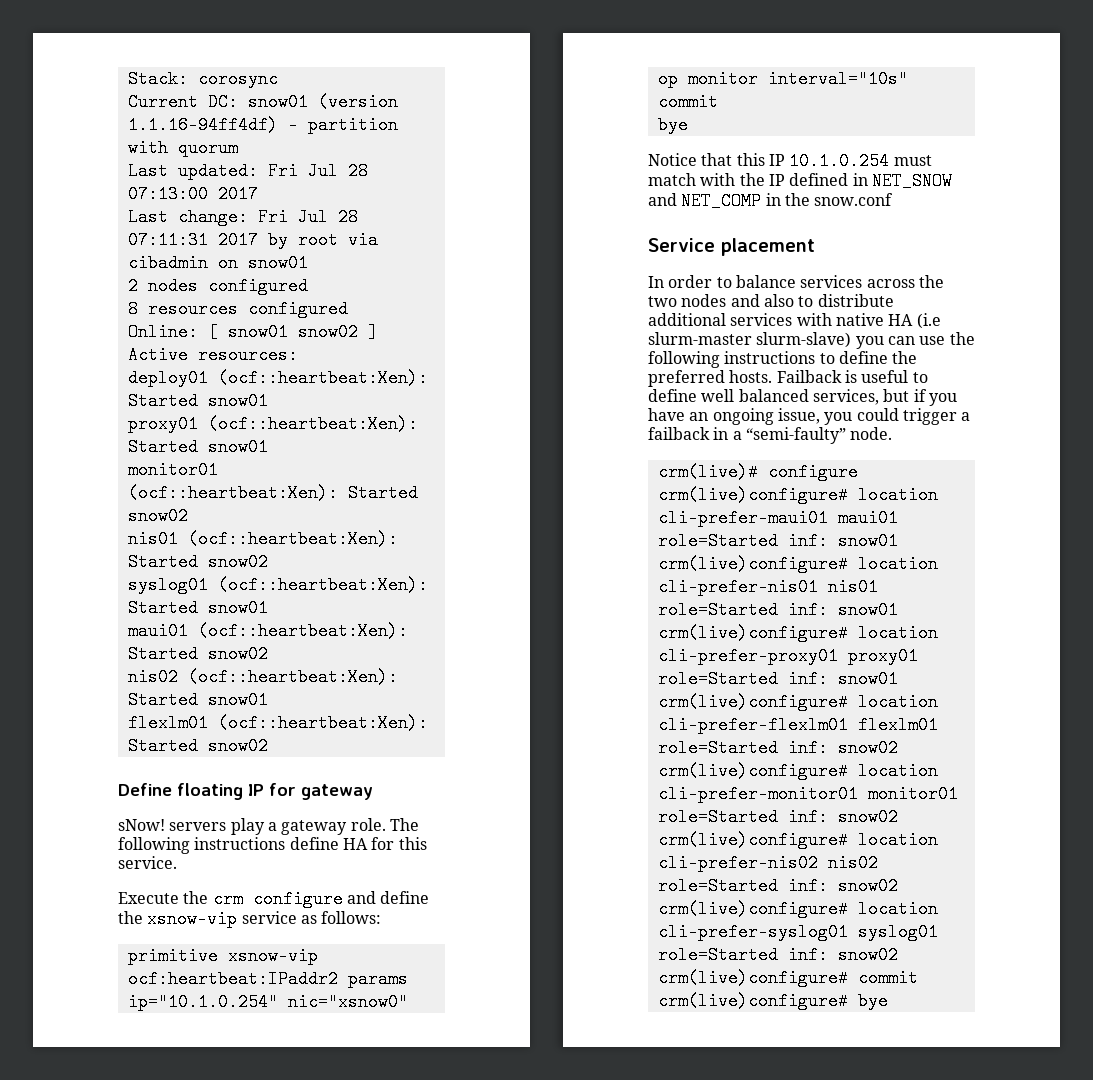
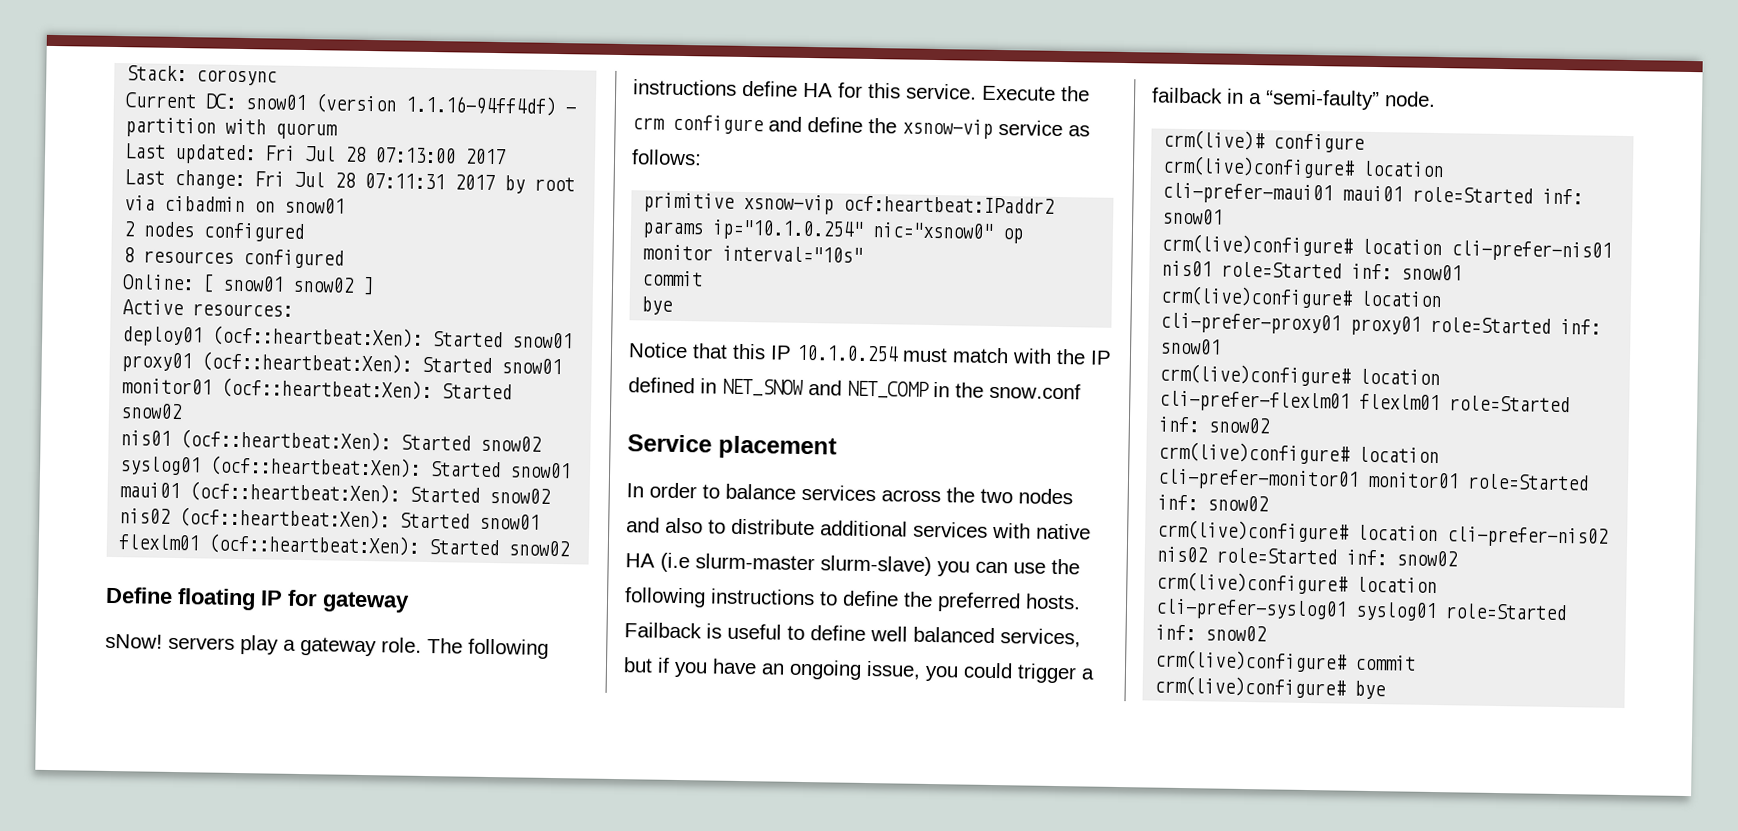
- The following instructions define HA for this service.
- Execute the crm configure and define the xsnow-vip service as follows:
+ The following instructions define HA for this service. Execute the crm configure and define the xsnow-vip service as follows:

